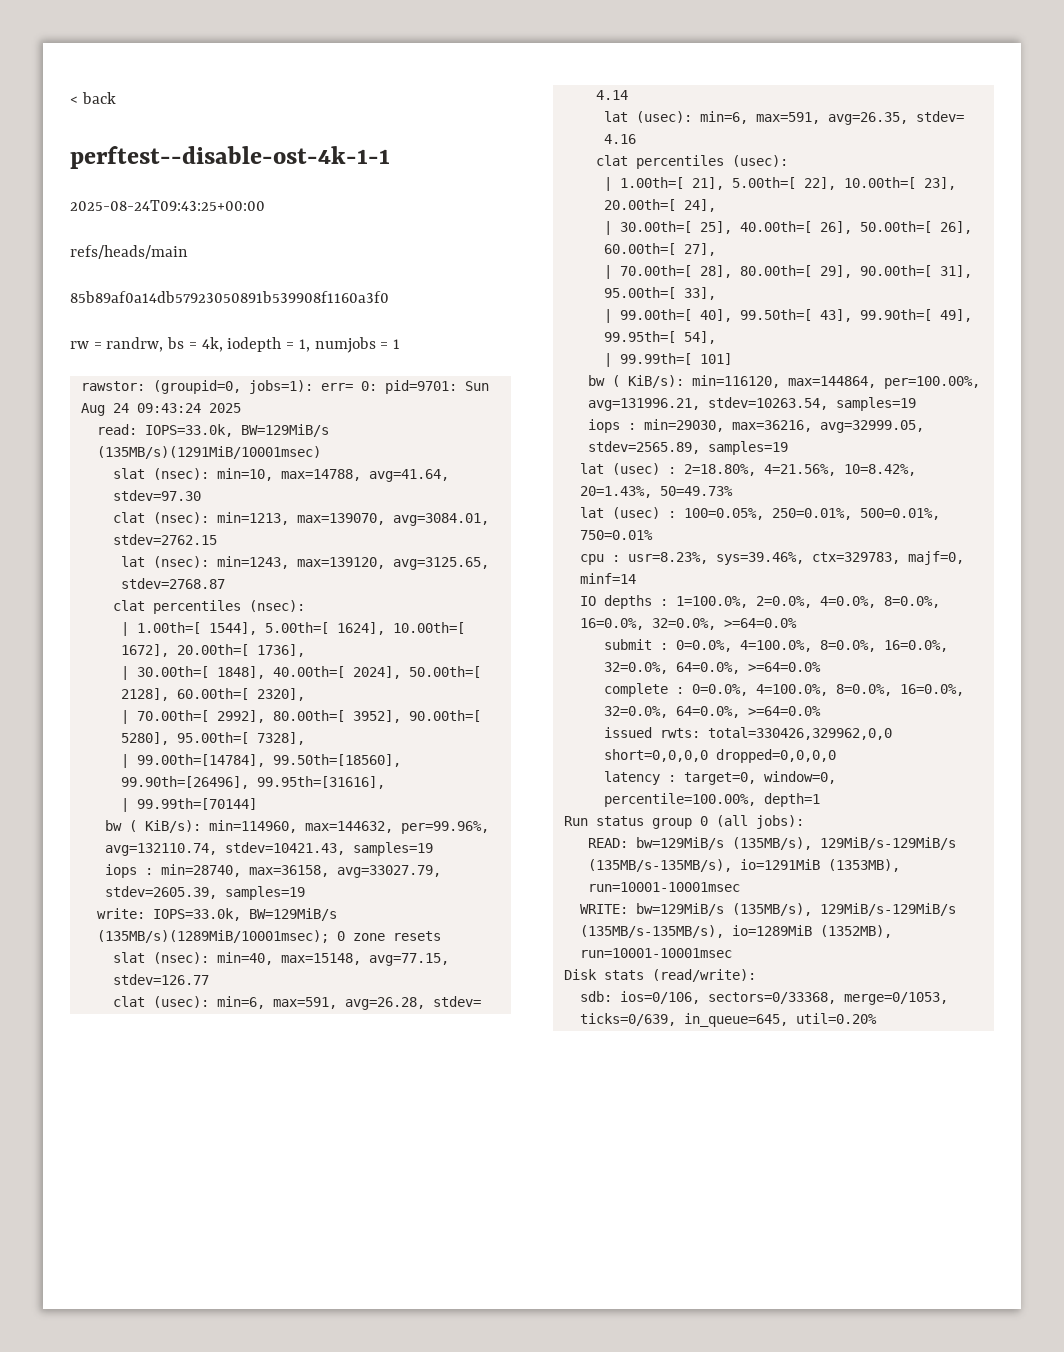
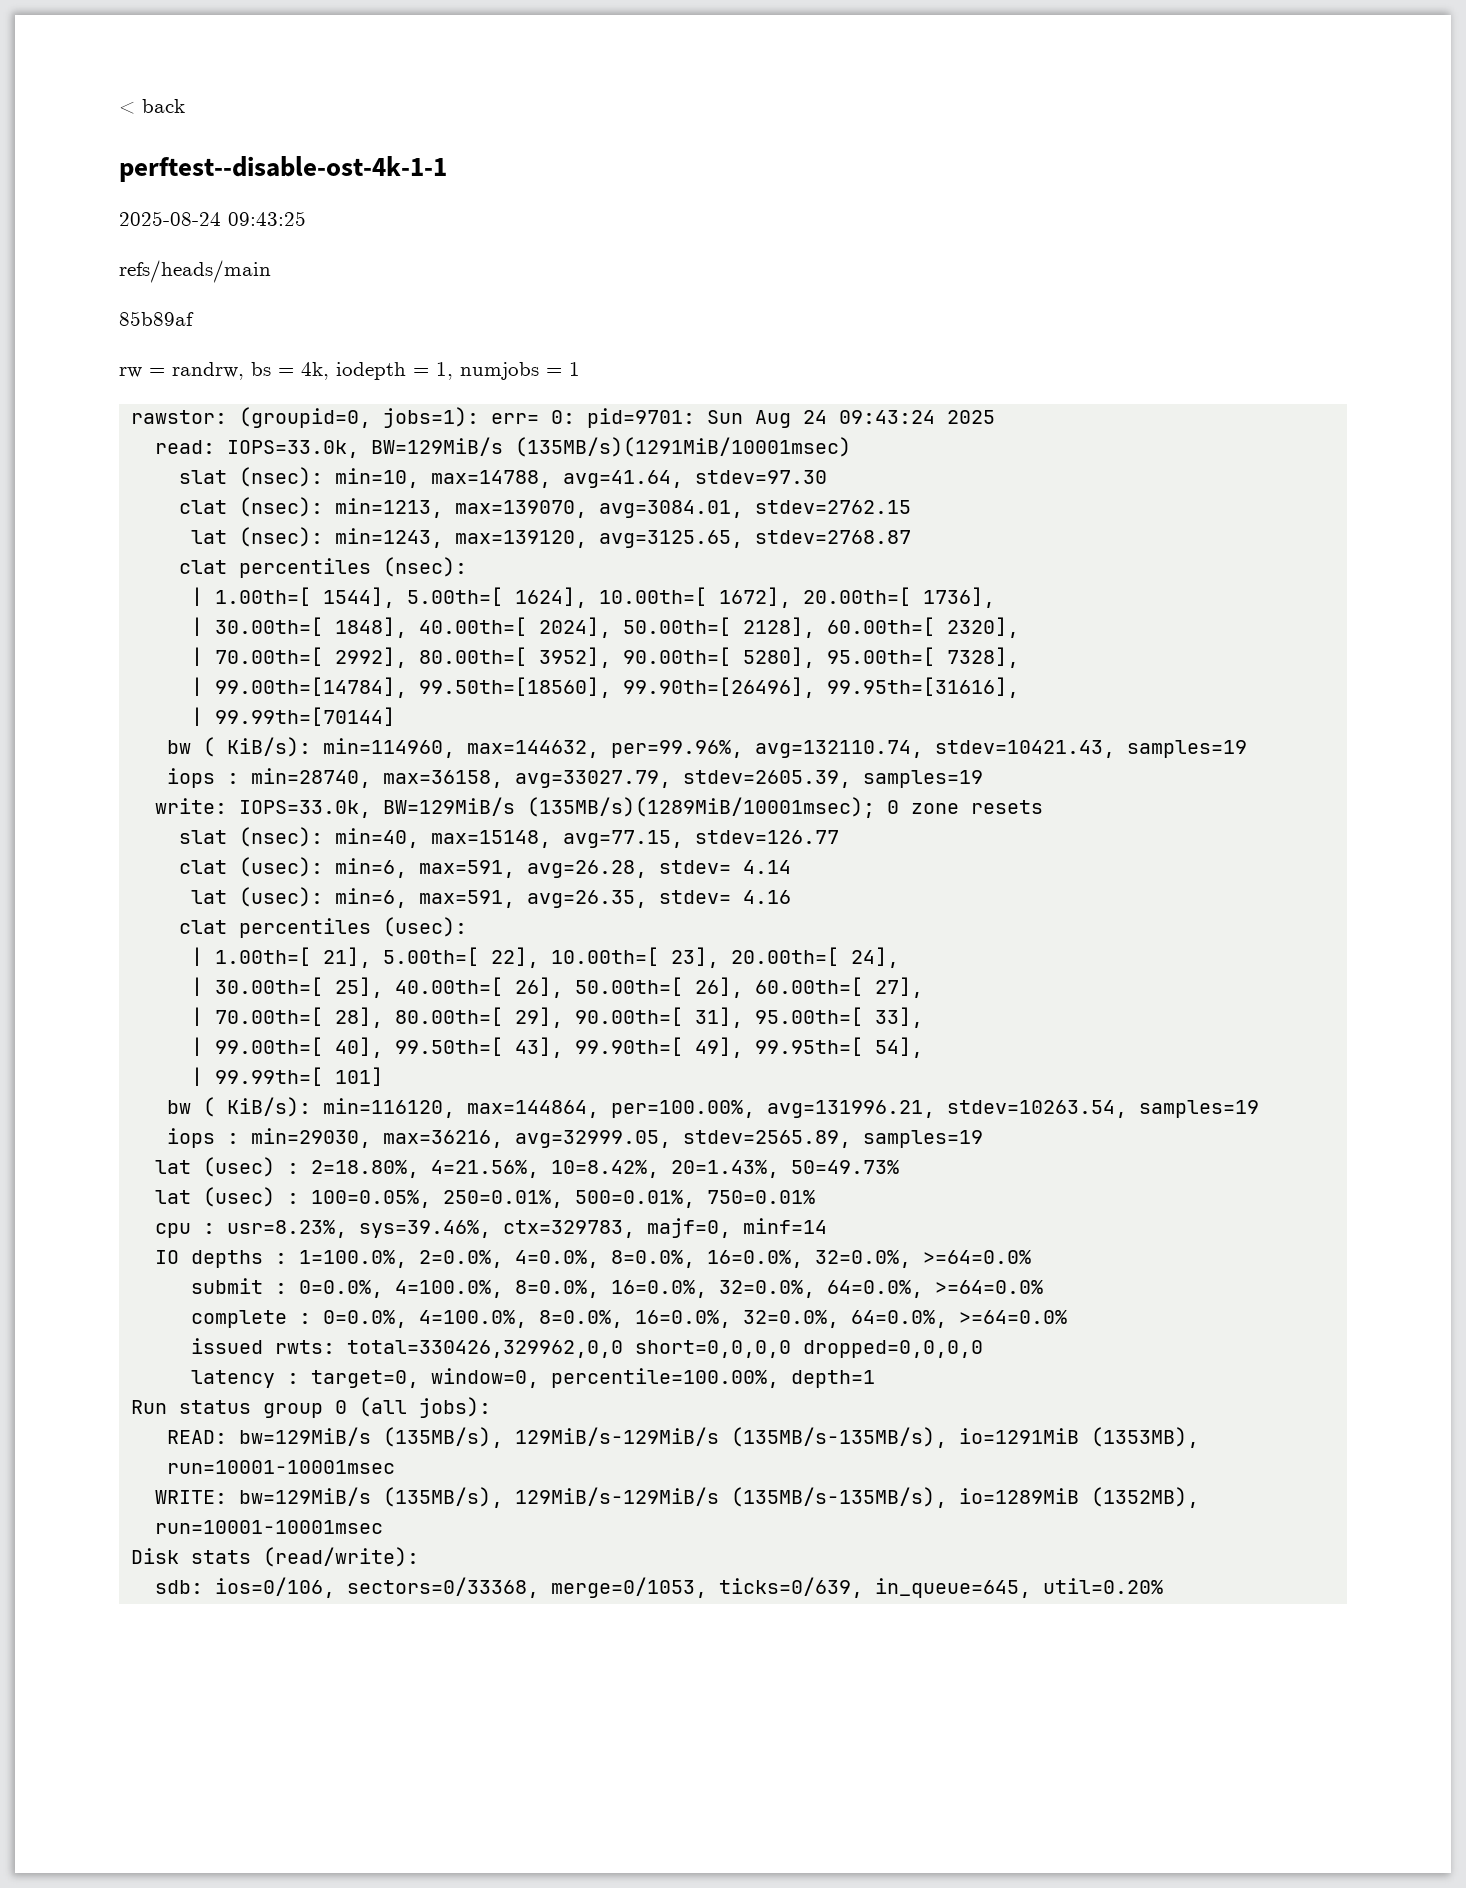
- 2025-08-24T09:43:25+00:00
+ 2025-08-24 09:43:25
- 85b89af0a14db57923050891b539908f1160a3f0
+ 85b89af

